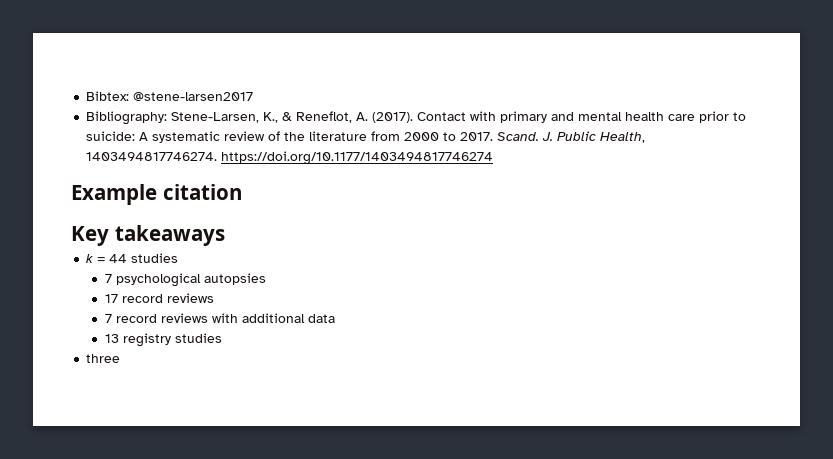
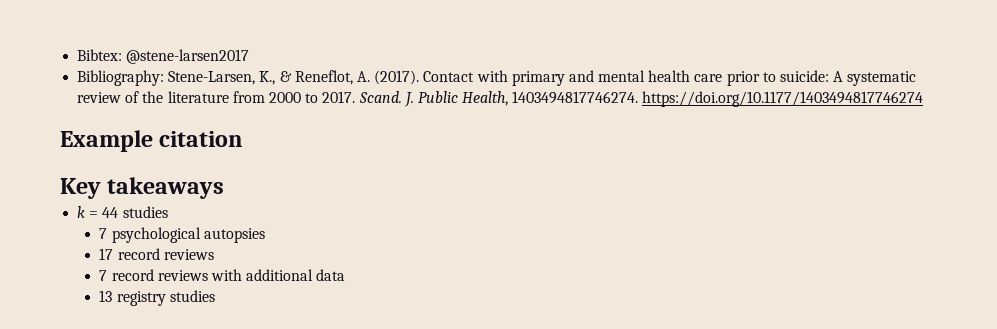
- three

